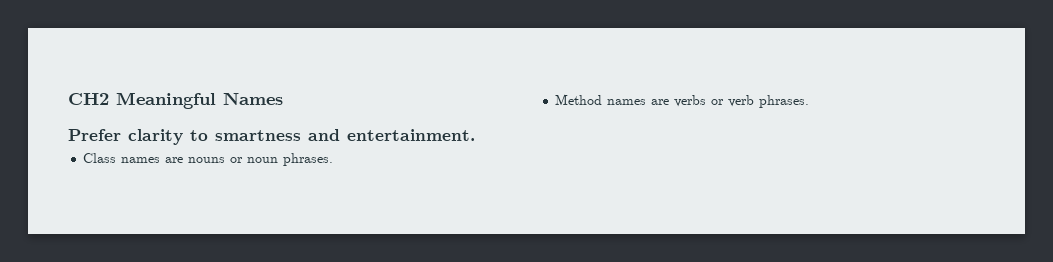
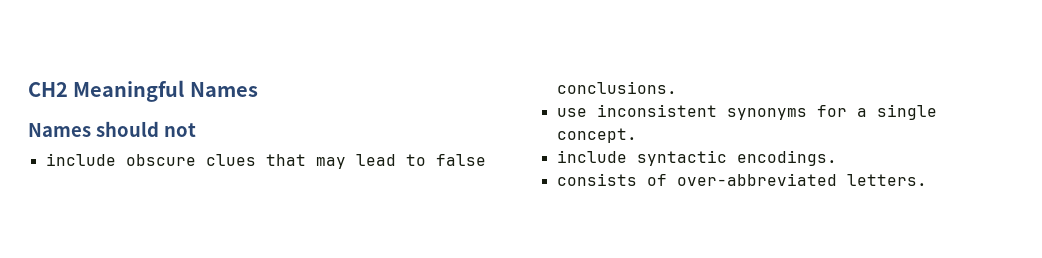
- Prefer clarity to smartness and entertainment.
- Class names are nouns or noun phrases.
- Method names are verbs or verb phrases.
+ Names should not
+ include obscure clues that may lead to false conclusions.
+ use inconsistent synonyms for a single concept.
+ include syntactic encodings.
+ consists of over-abbreviated letters.

